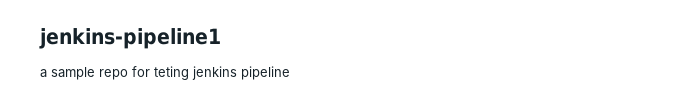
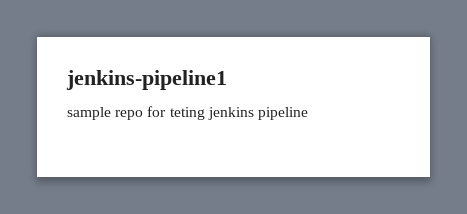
- a sample repo for teting jenkins pipeline
+ sample repo for teting jenkins pipeline

